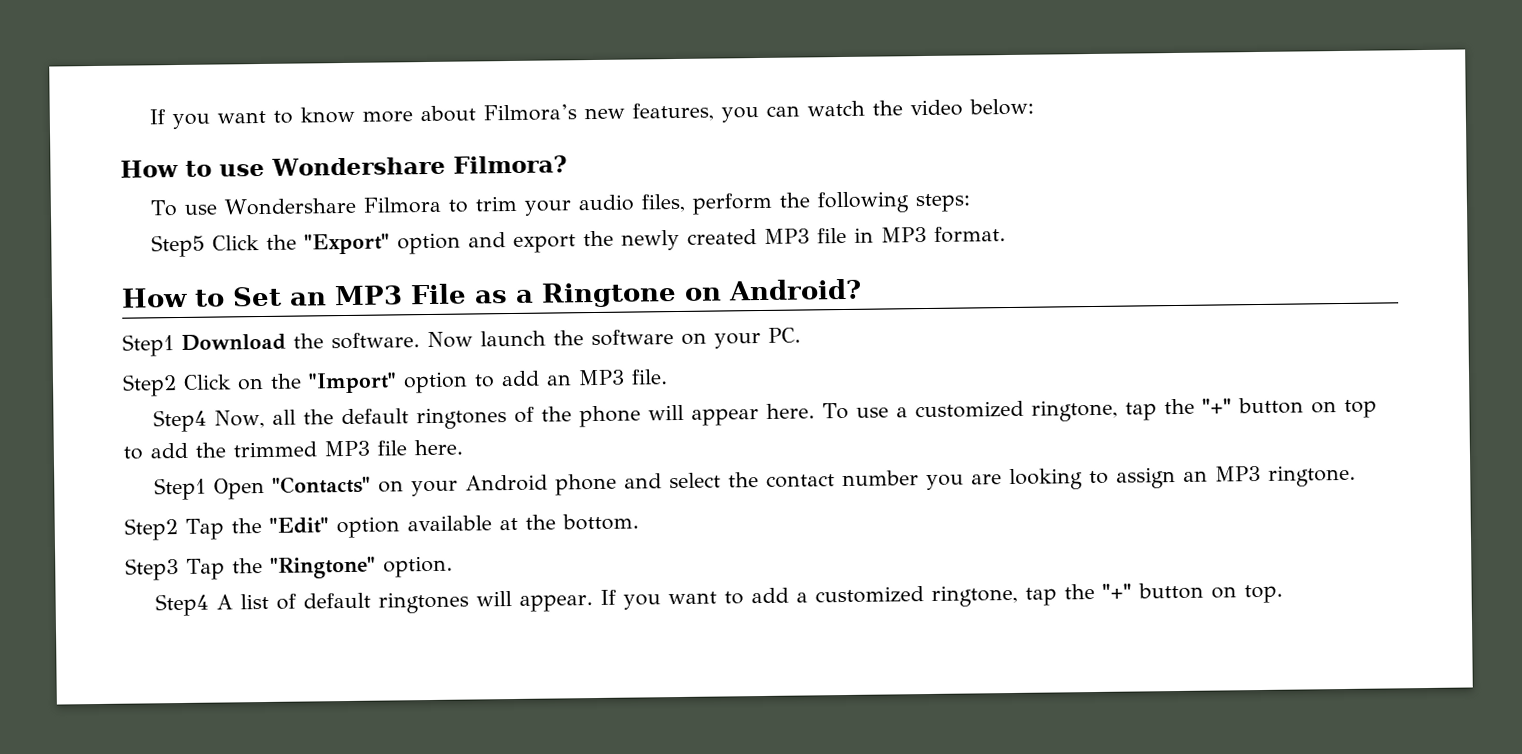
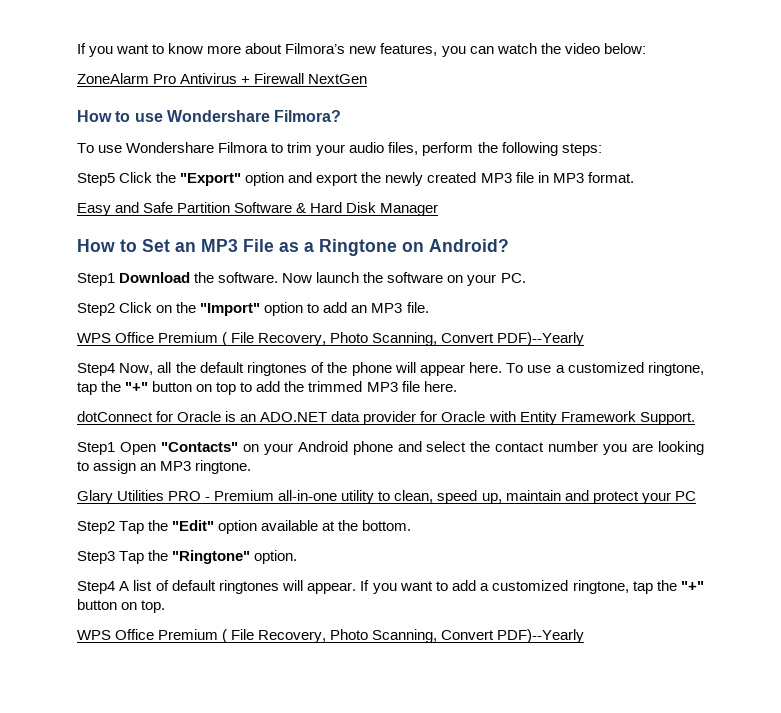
+ ZoneAlarm Pro Antivirus + Firewall NextGen
+ Easy and Safe Partition Software & Hard Disk Manager
  Step2 Click on the "Import" option to add an MP3 file.
+ WPS Office Premium ( File Recovery, Photo Scanning, Convert PDF)--Yearly
+ dotConnect for Oracle is an ADO.NET data provider for Oracle with Entity Framework Support.
+ Glary Utilities PRO - Premium all-in-one utility to clean, speed up, maintain and protect your PC
  If you want to add a customized ringtone, tap the "+" button on top.
+ WPS Office Premium ( File Recovery, Photo Scanning, Convert PDF)--Yearly

